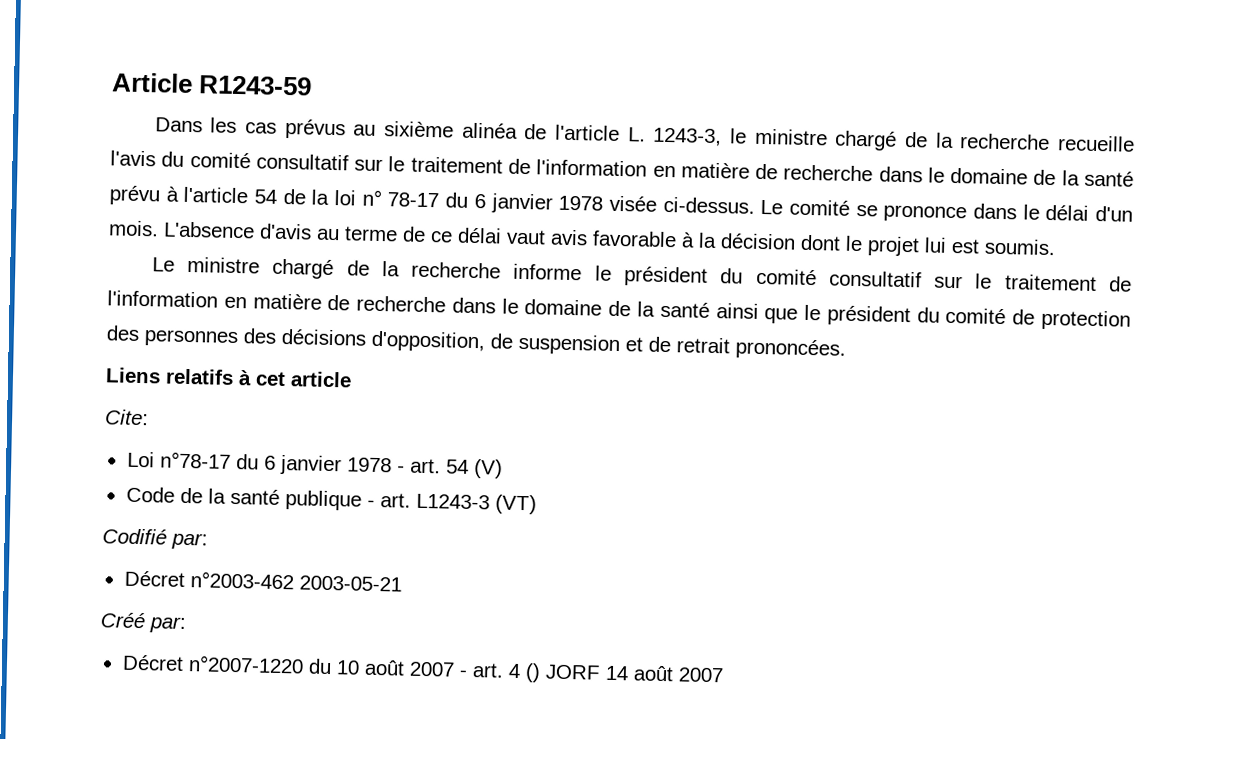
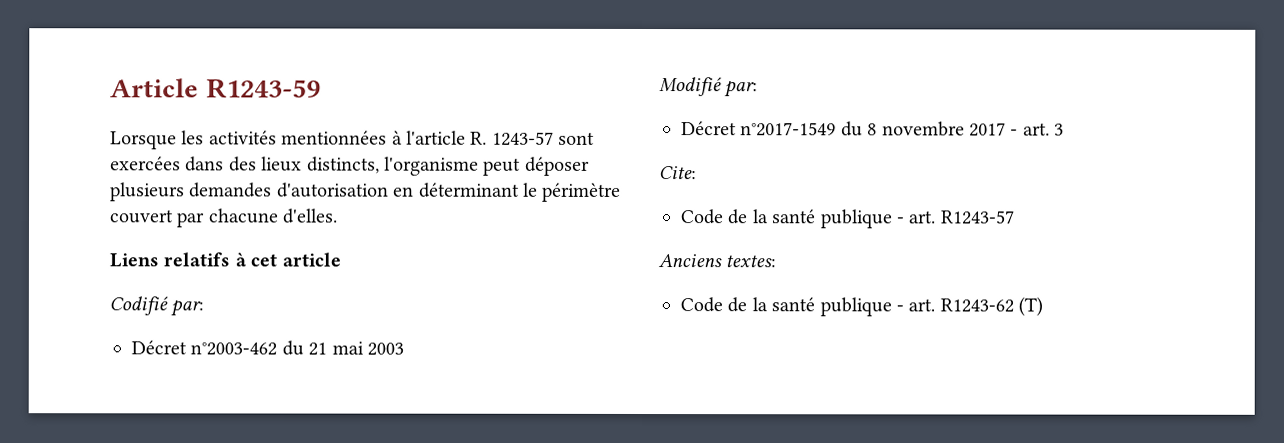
- Dans les cas prévus au sixième alinéa de l'article L. 1243-3, le ministre chargé de la recherche recueille l'avis du comité consultatif sur le traitement de l'information en matière de recherche dans le domaine de la santé prévu à l'article 54 de la loi n° 78-17 du 6 janvier 1978 visée ci-dessus. Le comité se prononce dans le délai d'un mois. L'absence d'avis au terme de ce délai vaut avis favorable à la décision dont le projet lui est soumis.
- Le ministre chargé de la recherche informe le président du comité consultatif sur le traitement de l'information en matière de recherche dans le domaine de la santé ainsi que le président du comité de protection des personnes des décisions d'opposition, de suspension et de retrait prononcées.
+ Lorsque les activités mentionnées à l'article R. 1243-57 sont exercées dans des lieux distincts, l'organisme peut déposer plusieurs demandes d'autorisation en déterminant le périmètre couvert par chacune d'elles.
+ Codifié par:
+ Décret n°2003-462 du 21 mai 2003
+ Modifié par:
+ Décret n°2017-1549 du 8 novembre 2017 - art. 3
  Cite:
- Loi n°78-17 du 6 janvier 1978 - art. 54 (V)
- Code de la santé publique - art. L1243-3 (VT)
- Codifié par:
- Décret n°2003-462 2003-05-21
- Créé par:
- Décret n°2007-1220 du 10 août 2007 - art. 4 () JORF 14 août 2007
+ Code de la santé publique - art. R1243-57
+ Anciens textes:
+ Code de la santé publique - art. R1243-62 (T)

